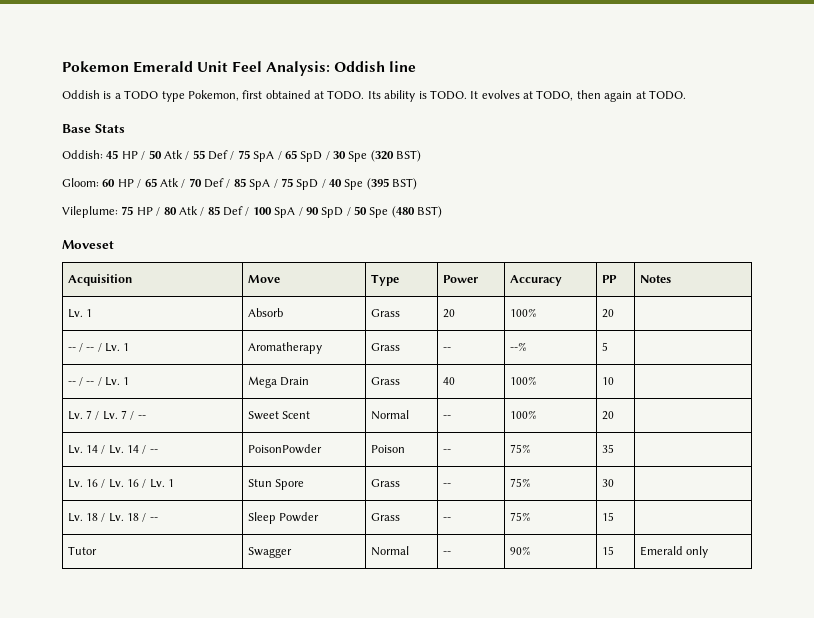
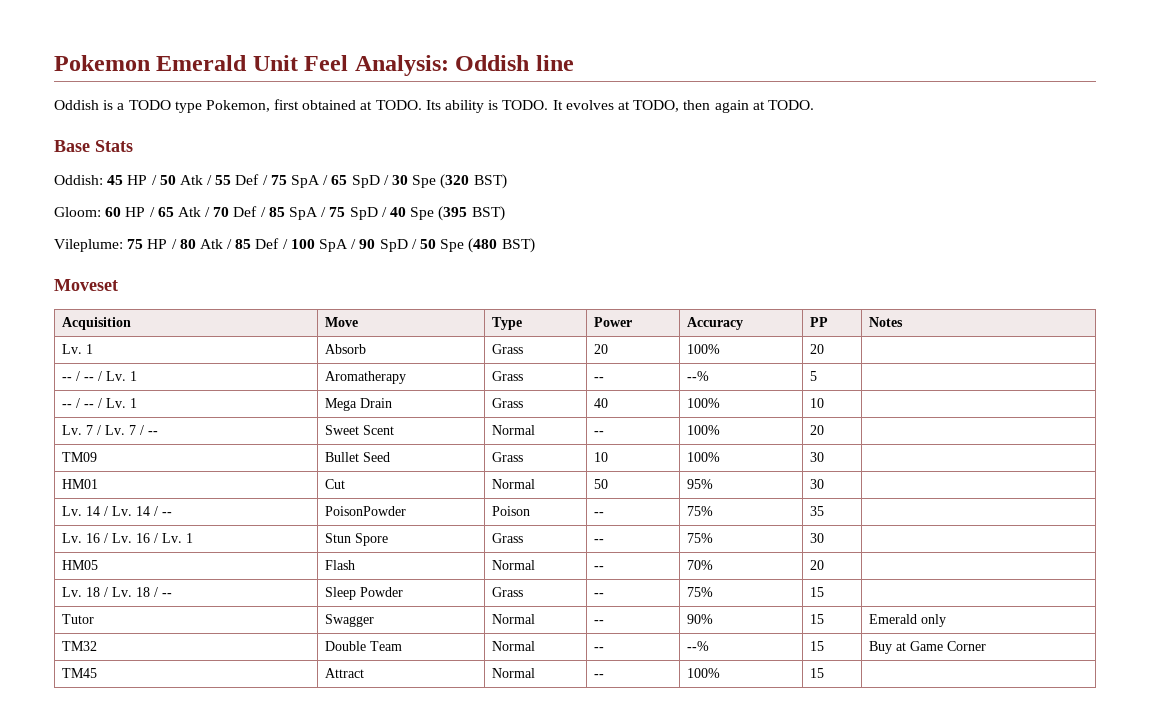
+ TM09 | Bullet Seed | Grass | 10 | 100% | 30 |
+ HM01 | Cut | Normal | 50 | 95% | 30 |
+ HM05 | Flash | Normal | -- | 70% | 20 |
+ TM32 | Double Team | Normal | -- | --% | 15 | Buy at Game Corner
+ TM45 | Attract | Normal | -- | 100% | 15 |

